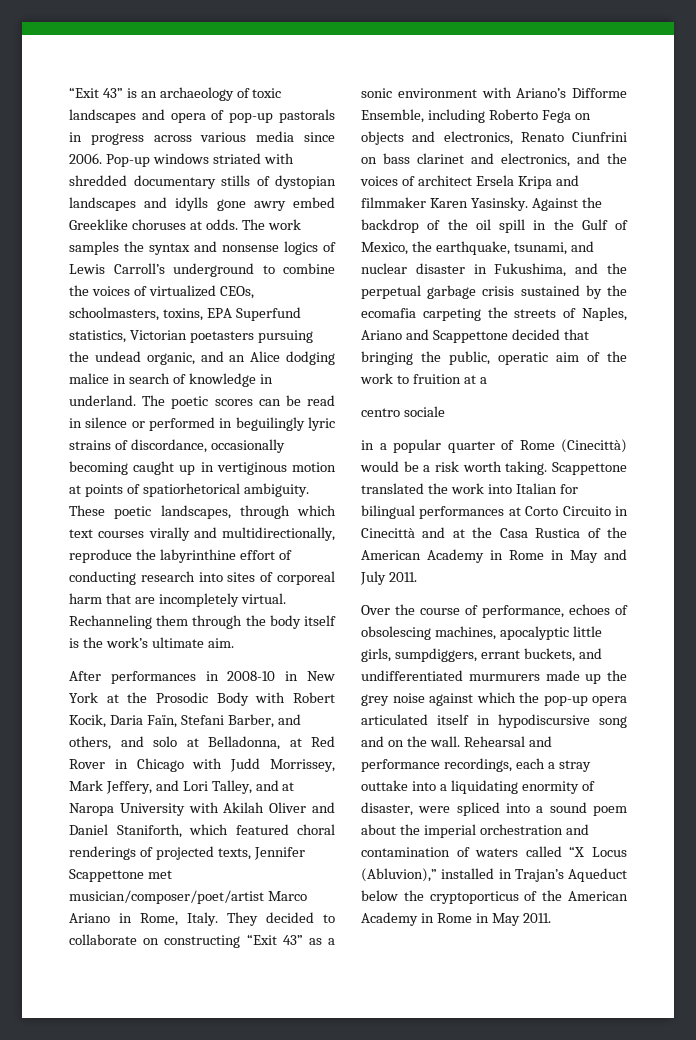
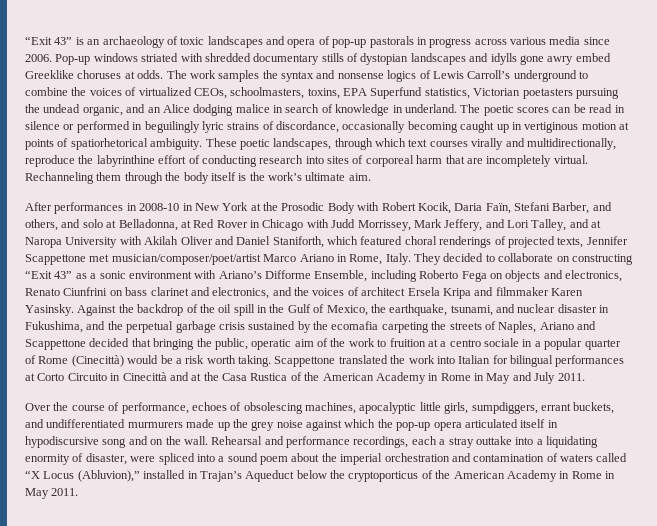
- Against the backdrop of the oil spill in the Gulf of Mexico, the earthquake, tsunami, and nuclear disaster in Fukushima, and the perpetual garbage crisis sustained by the ecomafia carpeting the streets of Naples, Ariano and Scappettone decided that bringing the public, operatic aim of the work to fruition at a
- centro sociale
- in a popular quarter of Rome (Cinecittà) would be a risk worth taking.
+ Against the backdrop of the oil spill in the Gulf of Mexico, the earthquake, tsunami, and nuclear disaster in Fukushima, and the perpetual garbage crisis sustained by the ecomafia carpeting the streets of Naples, Ariano and Scappettone decided that bringing the public, operatic aim of the work to fruition at a centro sociale in a popular quarter of Rome (Cinecittà) would be a risk worth taking.

